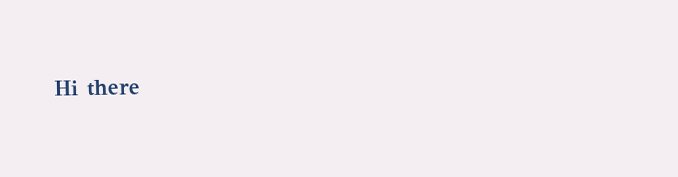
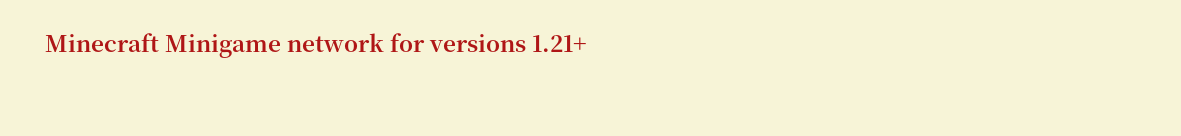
- Hi there
+ Minecraft Minigame network for versions 1.21+

